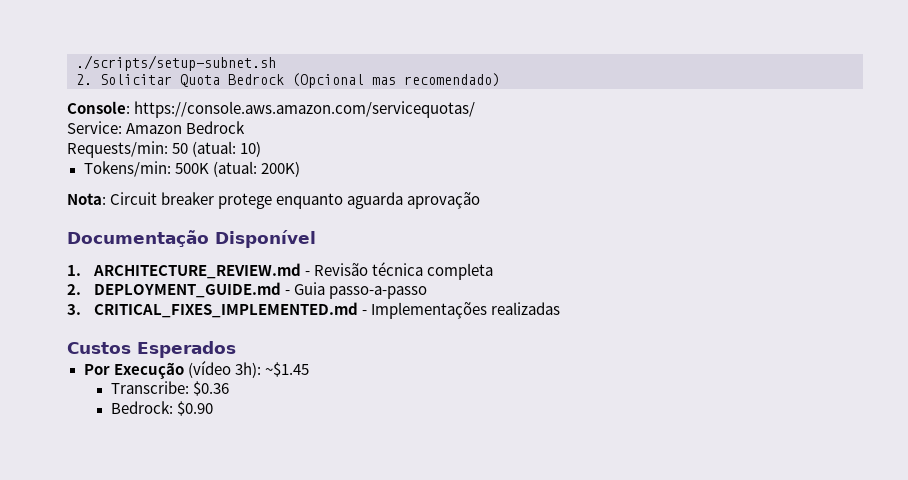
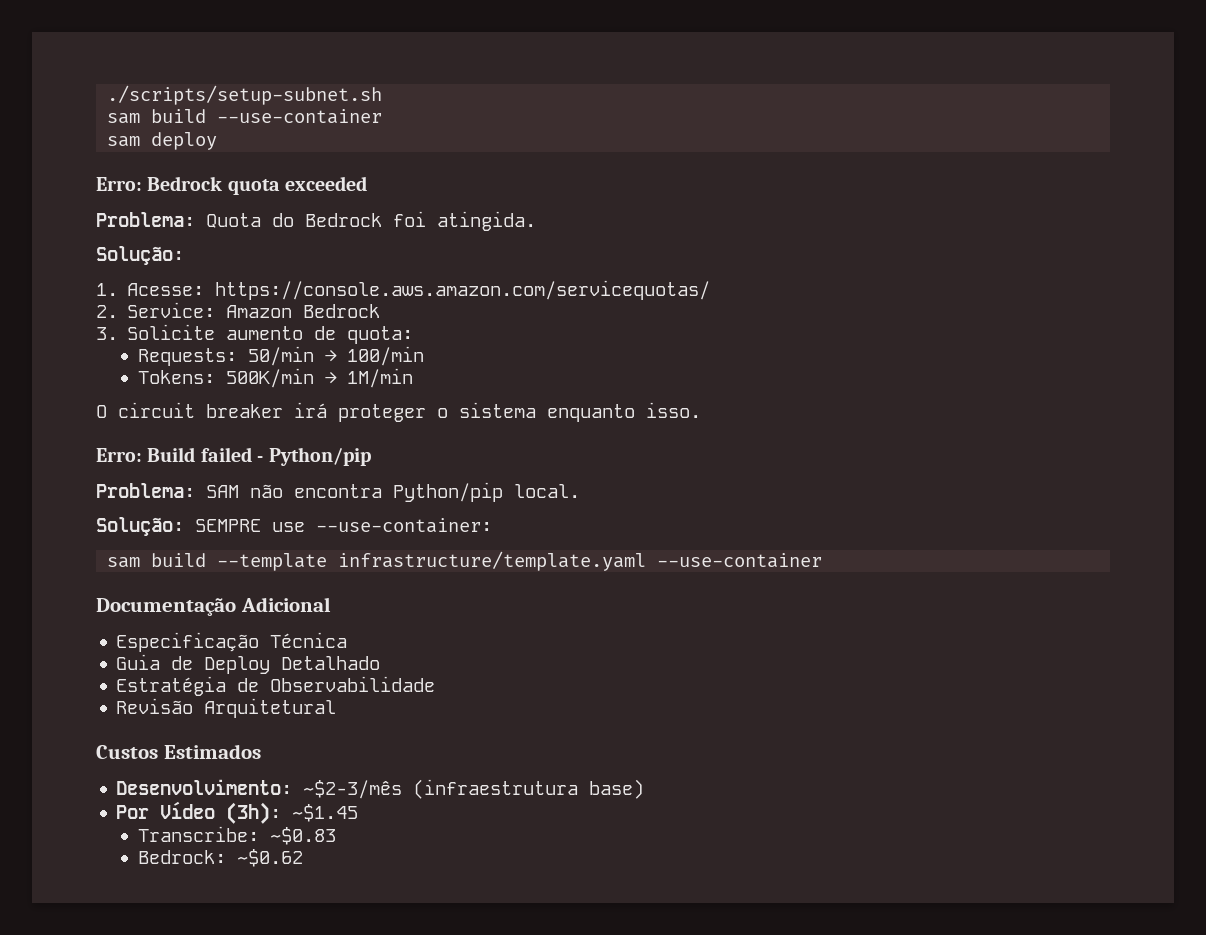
- 2. Solicitar Quota Bedrock (Opcional mas recomendado)
- Console: https://console.aws.amazon.com/servicequotas/
+ sam build --use-container
+ sam deploy
+ Erro: Bedrock quota exceeded
+ Problema: Quota do Bedrock foi atingida.
+ Solução:
+ 1. Acesse: https://console.aws.amazon.com/servicequotas/
- Service: Amazon Bedrock
+ 2. Service: Amazon Bedrock
- Requests/min: 50 (atual: 10)
- Tokens/min: 500K (atual: 200K)
- Nota: Circuit breaker protege enquanto aguarda aprovação
- Documentação Disponível
- 1. ARCHITECTURE_REVIEW.md - Revisão técnica completa
- 2. DEPLOYMENT_GUIDE.md - Guia passo-a-passo
- 3. CRITICAL_FIXES_IMPLEMENTED.md - Implementações realizadas
- Custos Esperados
- Por Execução (vídeo 3h): ~$1.45
+ 3. Solicite aumento de quota:
+ Requests: 50/min → 100/min
+ Tokens: 500K/min → 1M/min
+ O circuit breaker irá proteger o sistema enquanto isso.
+ Erro: Build failed - Python/pip
+ Problema: SAM não encontra Python/pip local.
+ Solução: SEMPRE use --use-container:
+ sam build --template infrastructure/template.yaml --use-container
+ Documentação Adicional
+ Especificação Técnica
+ Guia de Deploy Detalhado
+ Estratégia de Observabilidade
+ Revisão Arquitetural
+ Custos Estimados
+ Desenvolvimento: ~$2-3/mês (infraestrutura base)
+ Por Vídeo (3h): ~$1.45
- Transcribe: $0.36
+ Transcribe: ~$0.83
- Bedrock: $0.90
+ Bedrock: ~$0.62

